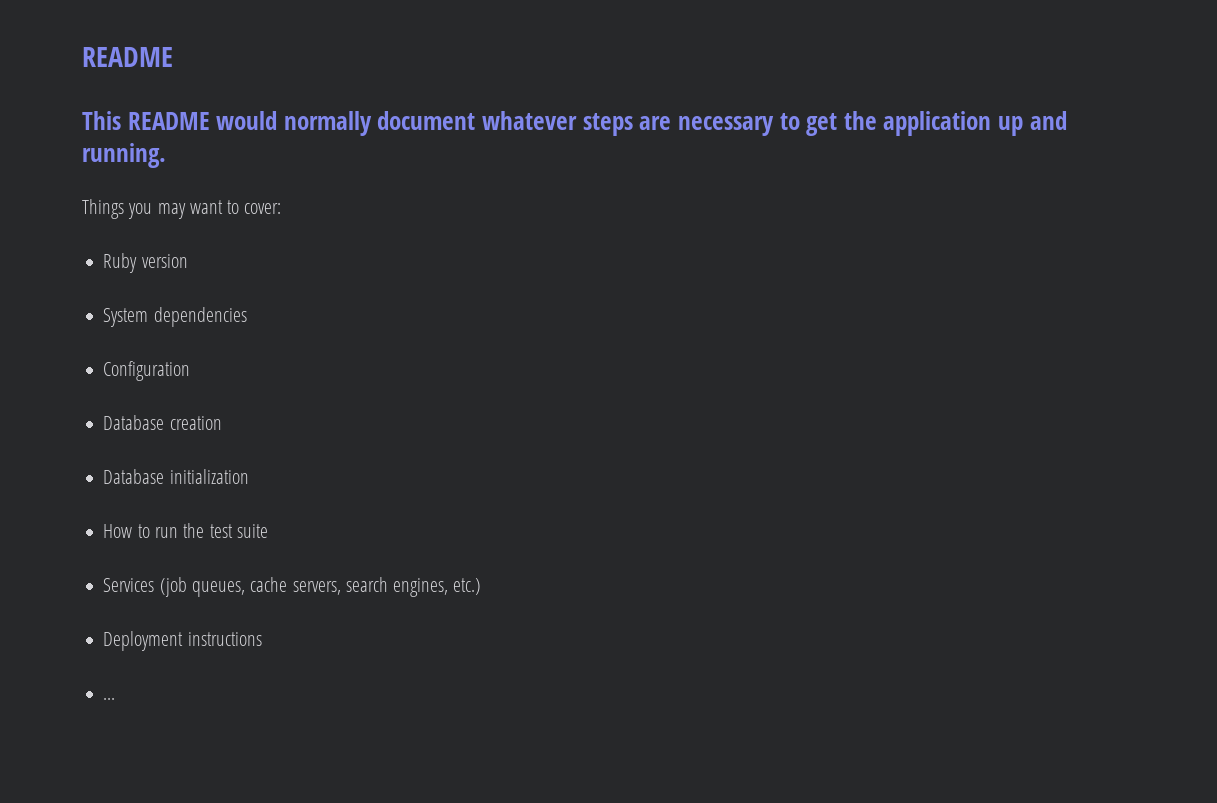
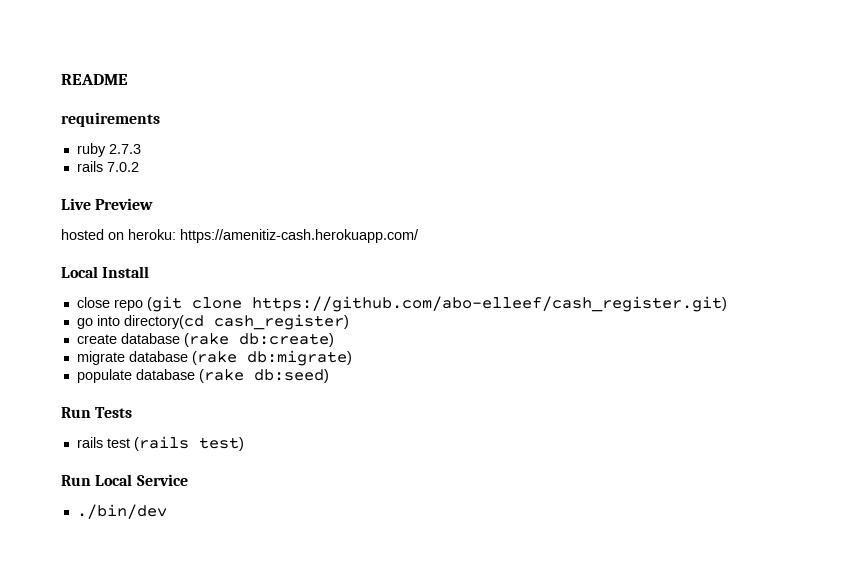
- This README would normally document whatever steps are necessary to get the application up and running.
- Things you may want to cover:
- Ruby version
- System dependencies
- Configuration
- Database creation
- Database initialization
- How to run the test suite
- Services (job queues, cache servers, search engines, etc.)
- Deployment instructions
- ...
+ requirements
+ ruby 2.7.3
+ rails 7.0.2
+ Live Preview
+ hosted on heroku: https://amenitiz-cash.herokuapp.com/
+ Local Install
+ close repo (git clone https://github.com/abo-elleef/cash_register.git)
+ go into directory(cd cash_register)
+ create database (rake db:create)
+ migrate database (rake db:migrate)
+ populate database (rake db:seed)
+ Run Tests
+ rails test (rails test)
+ Run Local Service
+ ./bin/dev

